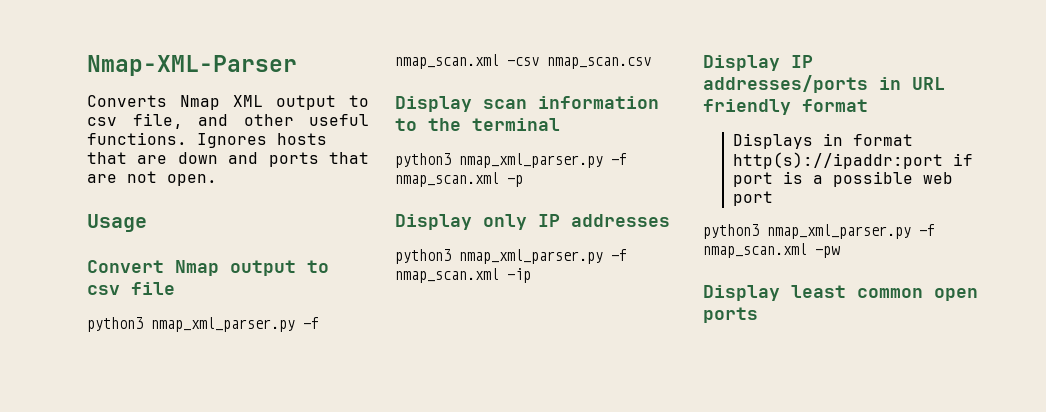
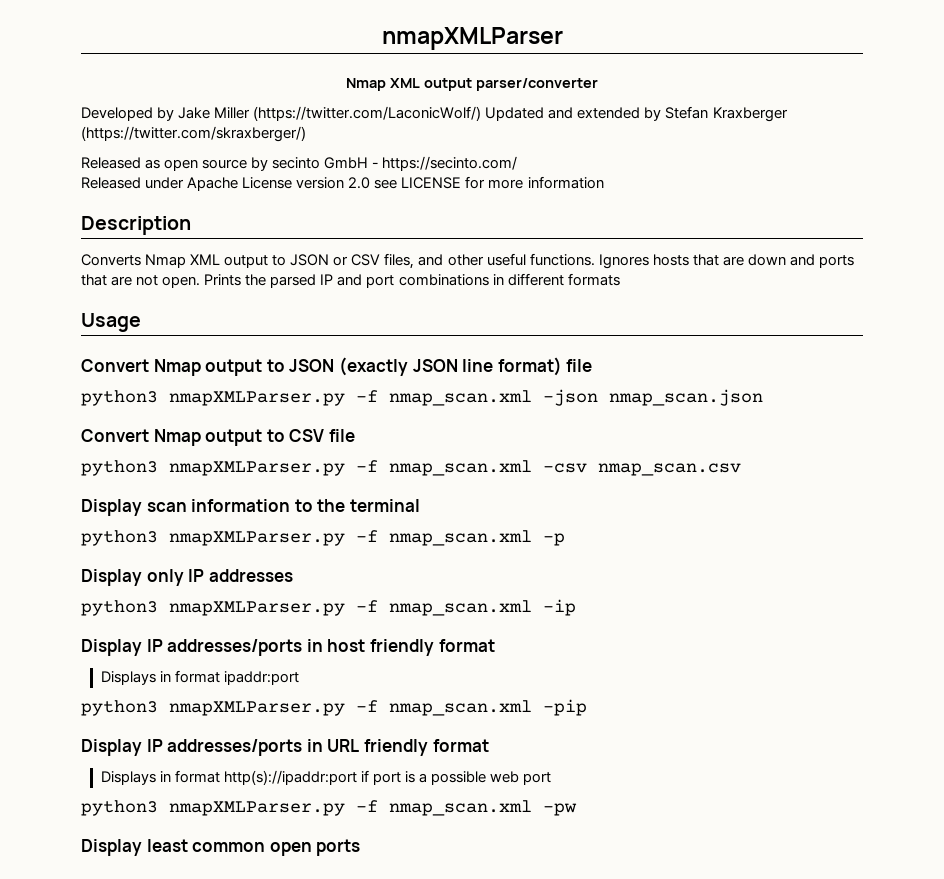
- Nmap-XML-Parser
+ nmapXMLParser
+ Nmap XML output parser/converter
+ Developed by Jake Miller (https://twitter.com/LaconicWolf/) Updated and extended by Stefan Kraxberger (https://twitter.com/skraxberger/)
+ Released as open source by secinto GmbH - https://secinto.com/
+ Released under Apache License version 2.0 see LICENSE for more information
+ Description
- Converts Nmap XML output to csv file, and other useful functions.
+ Converts Nmap XML output to JSON or CSV files, and other useful functions.
+ Prints the parsed IP and port combinations in different formats
- Convert Nmap output to csv file
- python3 nmap_xml_parser.py -f nmap_scan.xml -csv nmap_scan.csv
+ Convert Nmap output to JSON (exactly JSON line format) file
+ python3 nmapXMLParser.py -f nmap_scan.xml -json nmap_scan.json
+ Convert Nmap output to CSV file
+ python3 nmapXMLParser.py -f nmap_scan.xml -csv nmap_scan.csv
- python3 nmap_xml_parser.py -f nmap_scan.xml -p
+ python3 nmapXMLParser.py -f nmap_scan.xml -p
- python3 nmap_xml_parser.py -f nmap_scan.xml -ip
+ python3 nmapXMLParser.py -f nmap_scan.xml -ip
+ Display IP addresses/ports in host friendly format
+ Displays in format ipaddr:port
+ python3 nmapXMLParser.py -f nmap_scan.xml -pip
- python3 nmap_xml_parser.py -f nmap_scan.xml -pw
+ python3 nmapXMLParser.py -f nmap_scan.xml -pw

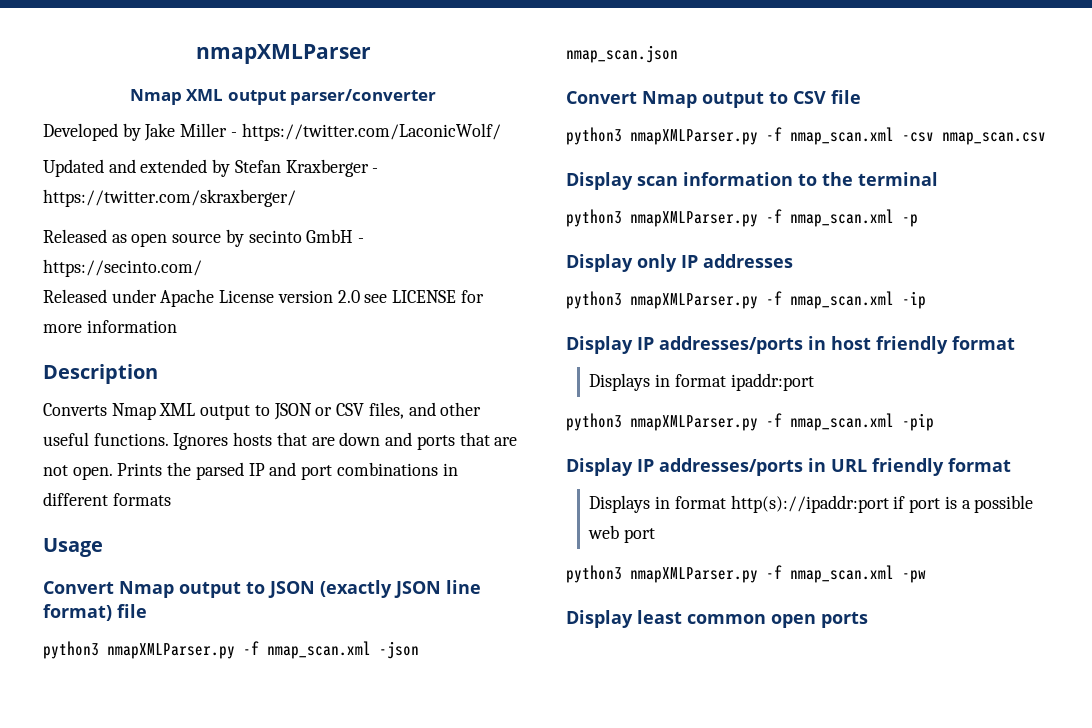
- Developed by Jake Miller (https://twitter.com/LaconicWolf/) Updated and extended by Stefan Kraxberger (https://twitter.com/skraxberger/)
+ Developed by Jake Miller - https://twitter.com/LaconicWolf/
+ Updated and extended by Stefan Kraxberger - https://twitter.com/skraxberger/

